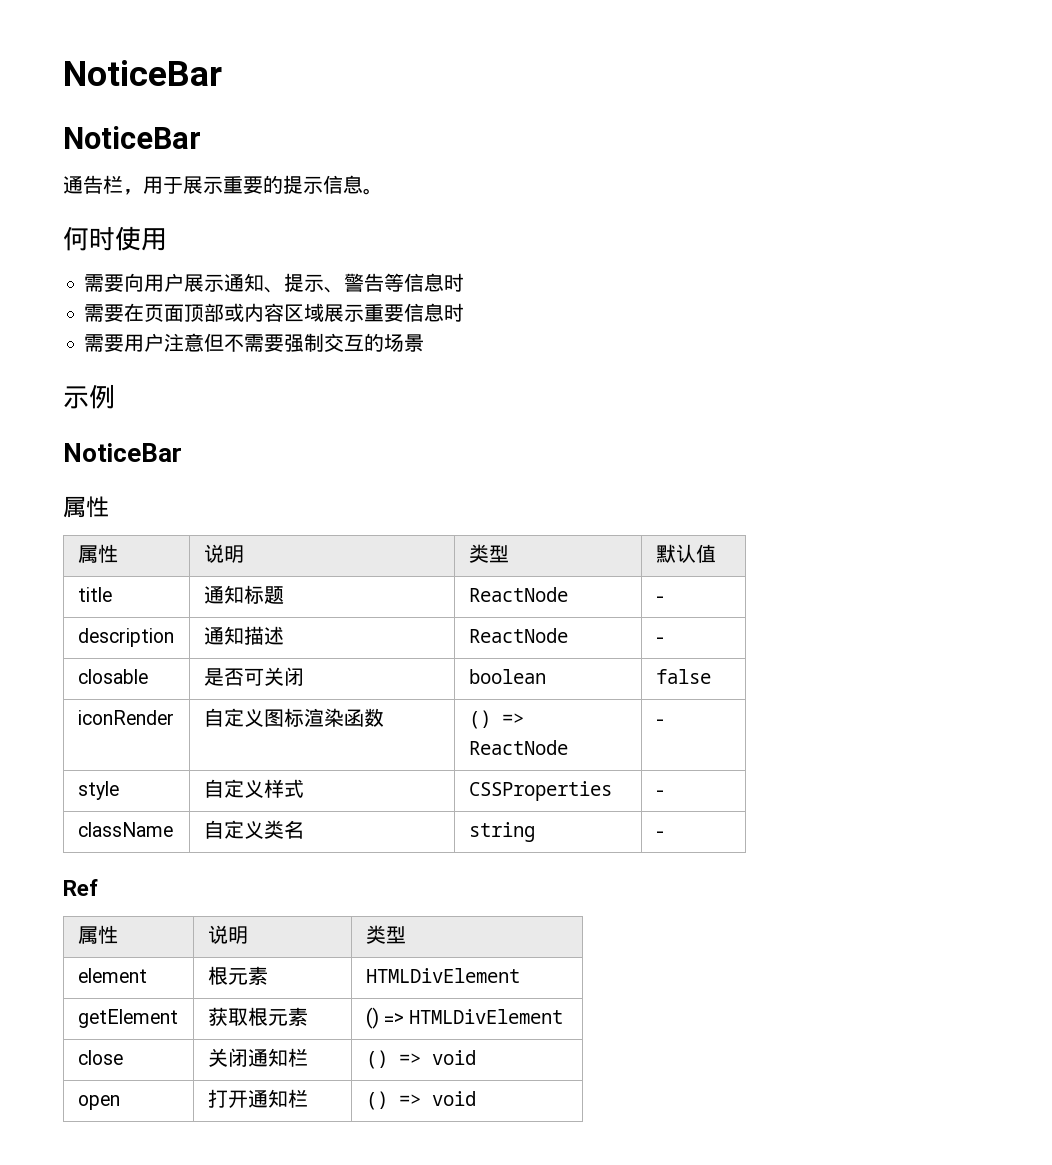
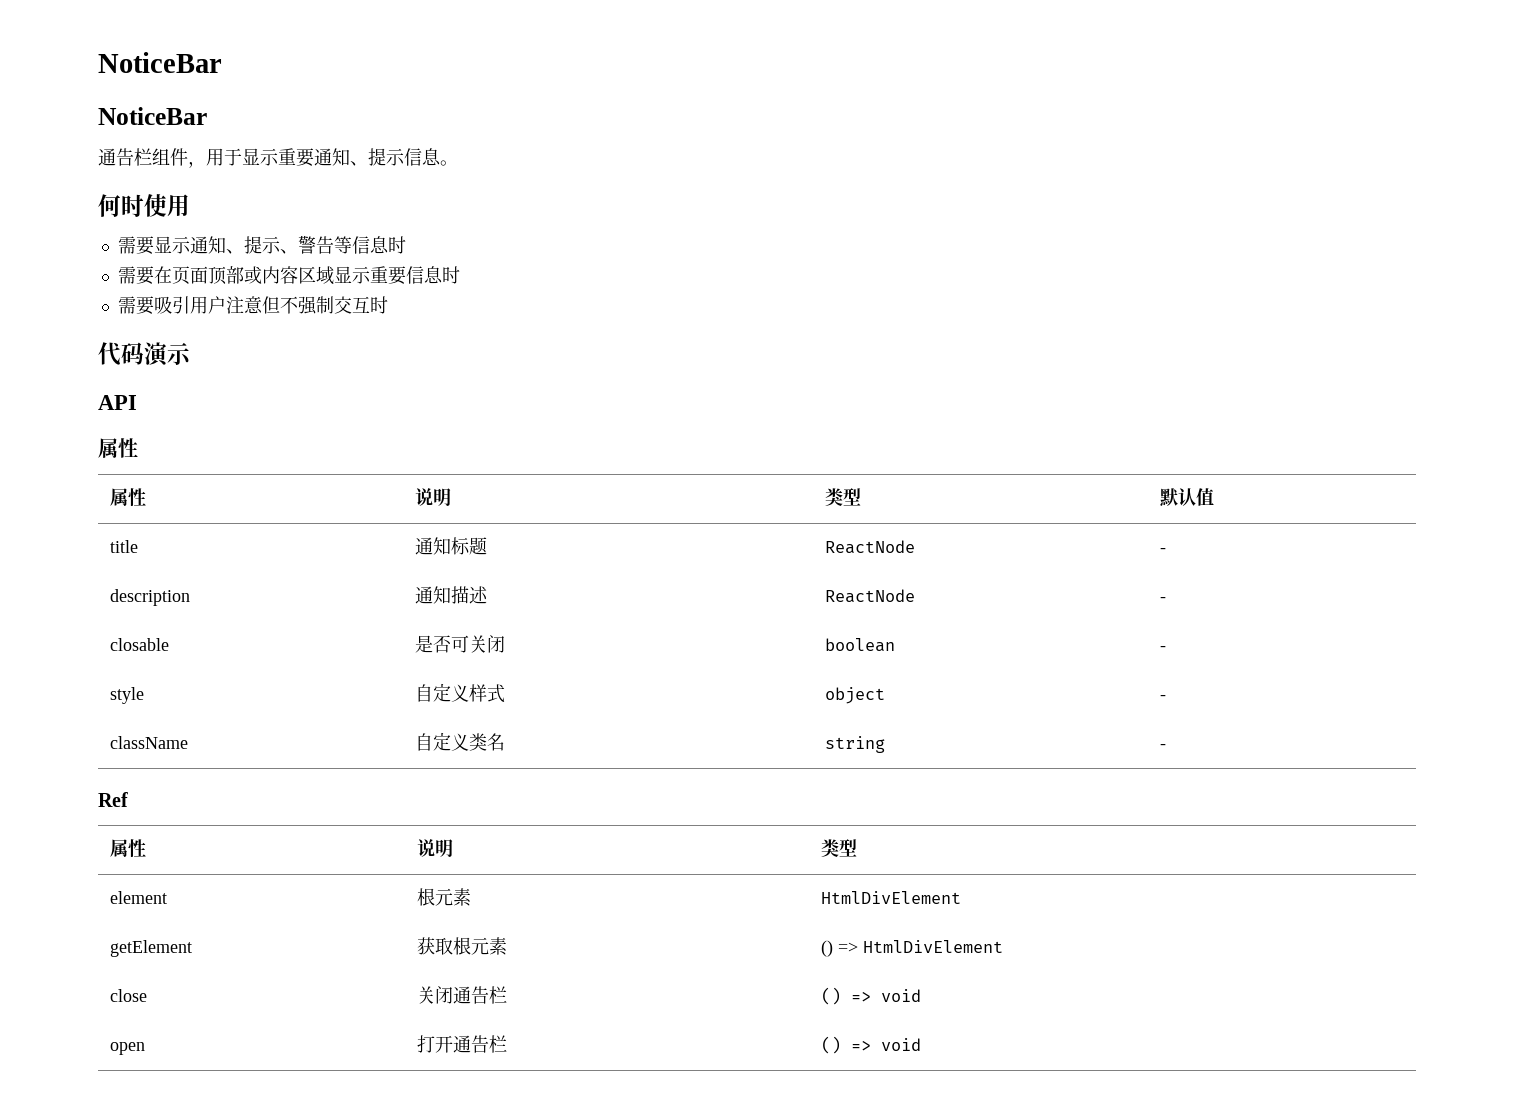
- 通告栏，用于展示重要的提示信息。
+ 通告栏组件，用于显示重要通知、提示信息。
- 需要向用户展示通知、提示、警告等信息时
+ 需要显示通知、提示、警告等信息时
- 需要在页面顶部或内容区域展示重要信息时
+ 需要在页面顶部或内容区域显示重要信息时
- 需要用户注意但不需要强制交互的场景
- 示例
- NoticeBar
+ 需要吸引用户注意但不强制交互时
+ 代码演示
+ API
- closable | 是否可关闭 | boolean | false
- iconRender | 自定义图标渲染函数 | () => ReactNode | -
+ closable | 是否可关闭 | boolean | -
- style | 自定义样式 | CSSProperties | -
+ style | 自定义样式 | object | -
- element | 根元素 | HTMLDivElement
+ element | 根元素 | HtmlDivElement
- getElement | 获取根元素 | () => HTMLDivElement
+ getElement | 获取根元素 | () => HtmlDivElement
- close | 关闭通知栏 | () => void
+ close | 关闭通告栏 | () => void
- open | 打开通知栏 | () => void
+ open | 打开通告栏 | () => void

